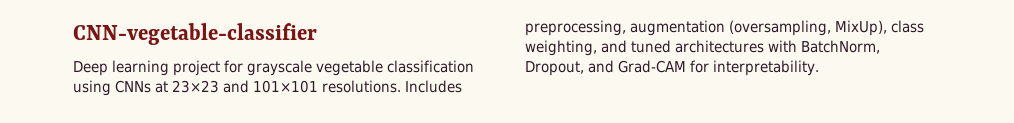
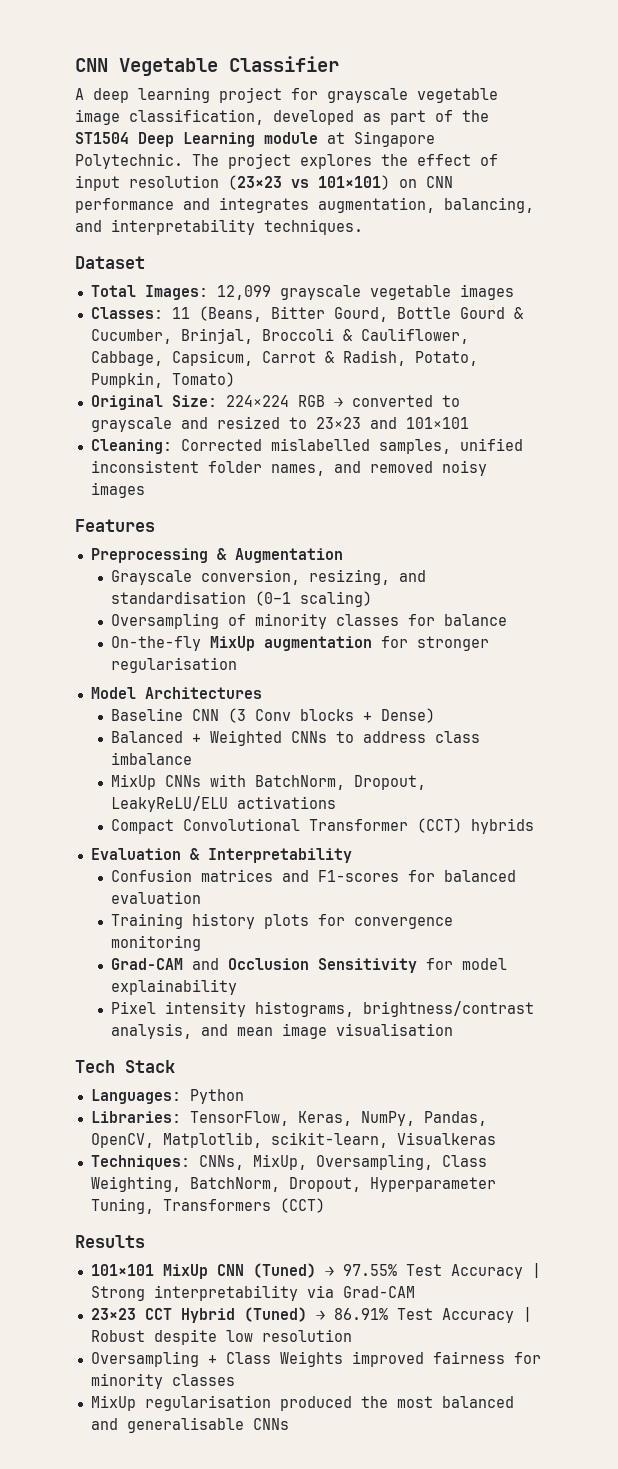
- CNN-vegetable-classifier
- Deep learning project for grayscale vegetable classification using CNNs at 23×23 and 101×101 resolutions. Includes preprocessing, augmentation (oversampling, MixUp), class weighting, and tuned architectures with BatchNorm, Dropout, and Grad-CAM for interpretability.
+ CNN Vegetable Classifier
+ A deep learning project for grayscale vegetable image classification, developed as part of the ST1504 Deep Learning module at Singapore Polytechnic. The project explores the effect of input resolution (23×23 vs 101×101) on CNN performance and integrates augmentation, balancing, and interpretability techniques.
+ Dataset
+ Total Images: 12,099 grayscale vegetable images
+ Classes: 11 (Beans, Bitter Gourd, Bottle Gourd & Cucumber, Brinjal, Broccoli & Cauliflower, Cabbage, Capsicum, Carrot & Radish, Potato, Pumpkin, Tomato)
+ Original Size: 224×224 RGB → converted to grayscale and resized to 23×23 and 101×101
+ Cleaning: Corrected mislabelled samples, unified inconsistent folder names, and removed noisy images
+ Features
+ Preprocessing & Augmentation
+ Grayscale conversion, resizing, and standardisation (0–1 scaling)
+ Oversampling of minority classes for balance
+ On-the-fly MixUp augmentation for stronger regularisation
+ Model Architectures
+ Baseline CNN (3 Conv blocks + Dense)
+ Balanced + Weighted CNNs to address class imbalance
+ MixUp CNNs with BatchNorm, Dropout, LeakyReLU/ELU activations
+ Compact Convolutional Transformer (CCT) hybrids
+ Evaluation & Interpretability
+ Confusion matrices and F1-scores for balanced evaluation
+ Training history plots for convergence monitoring
+ Grad-CAM and Occlusion Sensitivity for model explainability
+ Pixel intensity histograms, brightness/contrast analysis, and mean image visualisation
+ Tech Stack
+ Languages: Python
+ Libraries: TensorFlow, Keras, NumPy, Pandas, OpenCV, Matplotlib, scikit-learn, Visualkeras
+ Techniques: CNNs, MixUp, Oversampling, Class Weighting, BatchNorm, Dropout, Hyperparameter Tuning, Transformers (CCT)
+ Results
+ 101×101 MixUp CNN (Tuned) → 97.55% Test Accuracy | Strong interpretability via Grad-CAM
+ 23×23 CCT Hybrid (Tuned) → 86.91% Test Accuracy | Robust despite low resolution
+ Oversampling + Class Weights improved fairness for minority classes
+ MixUp regularisation produced the most balanced and generalisable CNNs

